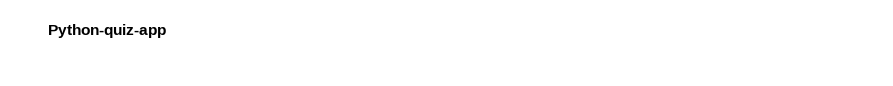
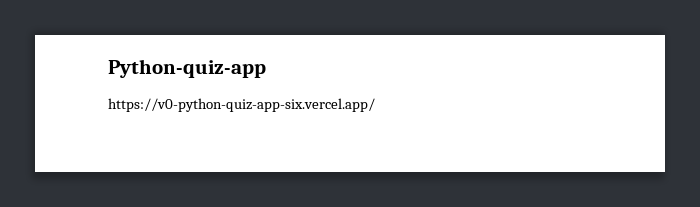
+ https://v0-python-quiz-app-six.vercel.app/

